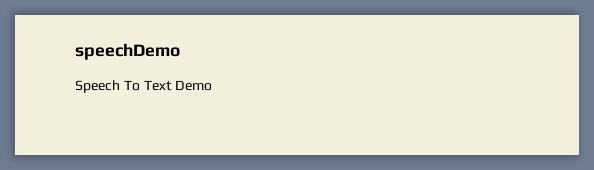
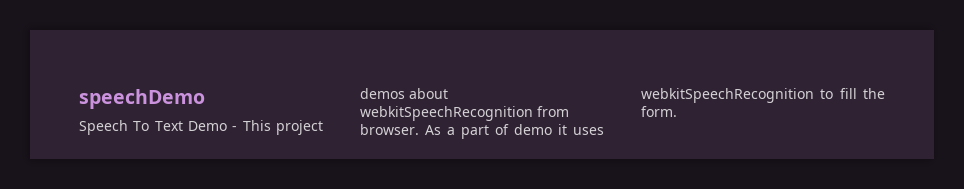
- Speech To Text Demo
+ Speech To Text Demo - This project demos about webkitSpeechRecognition from browser. As a part of demo it uses webkitSpeechRecognition to fill the form.

